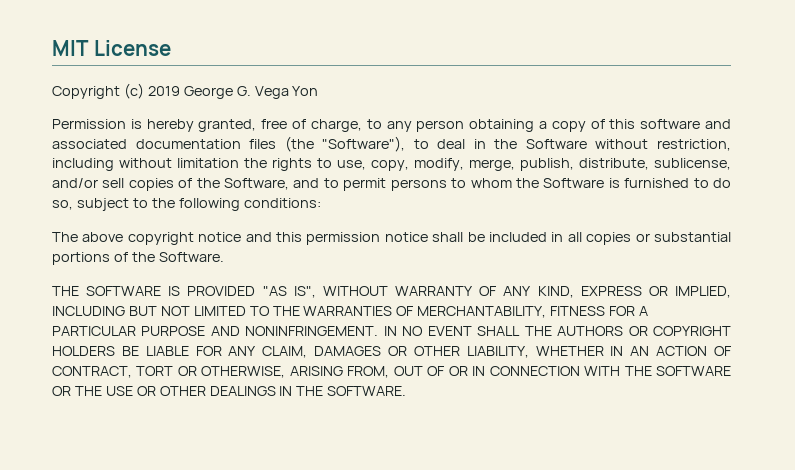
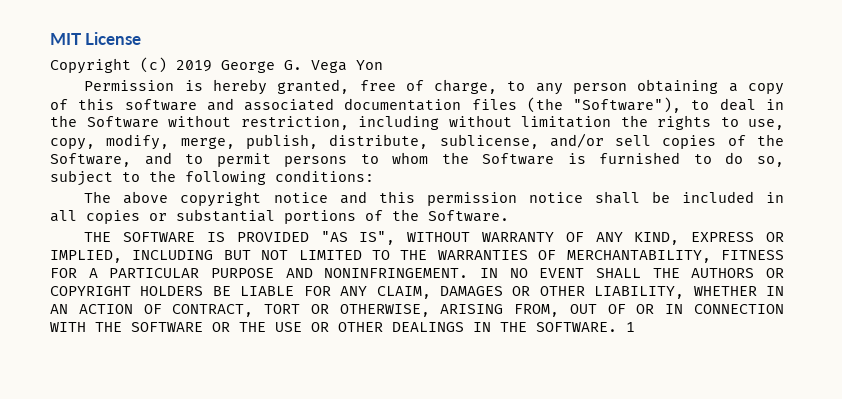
+ 1

